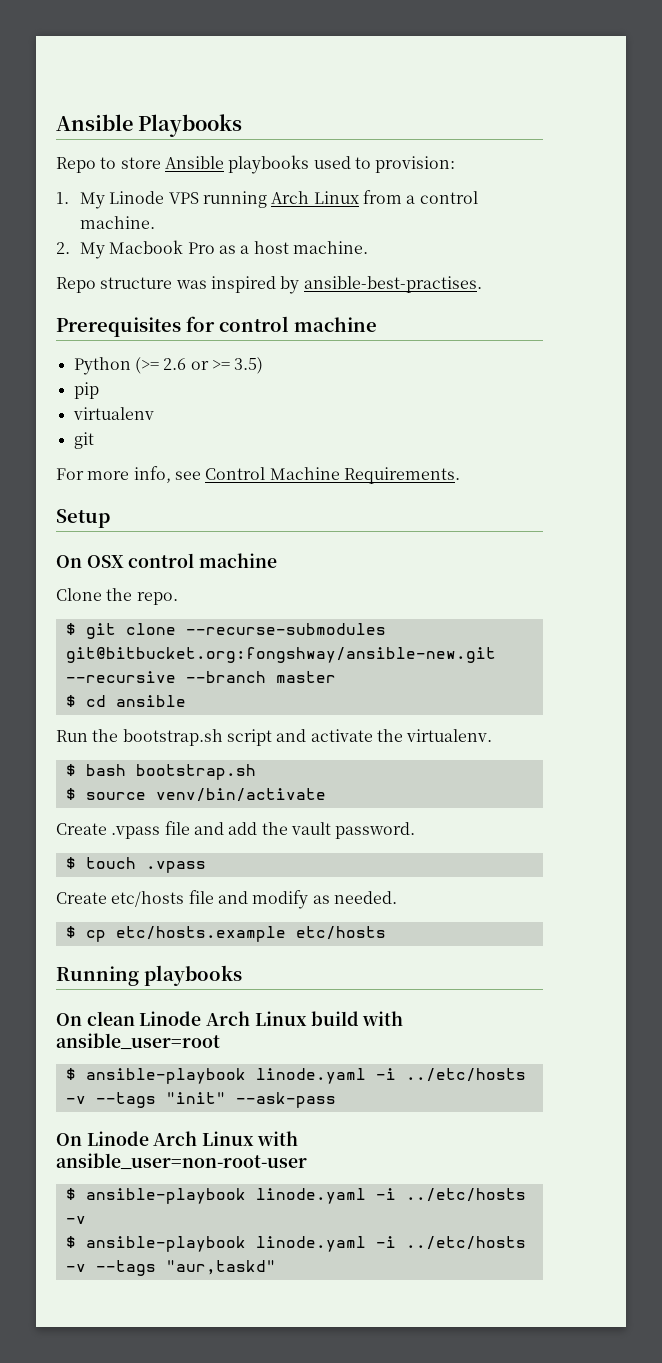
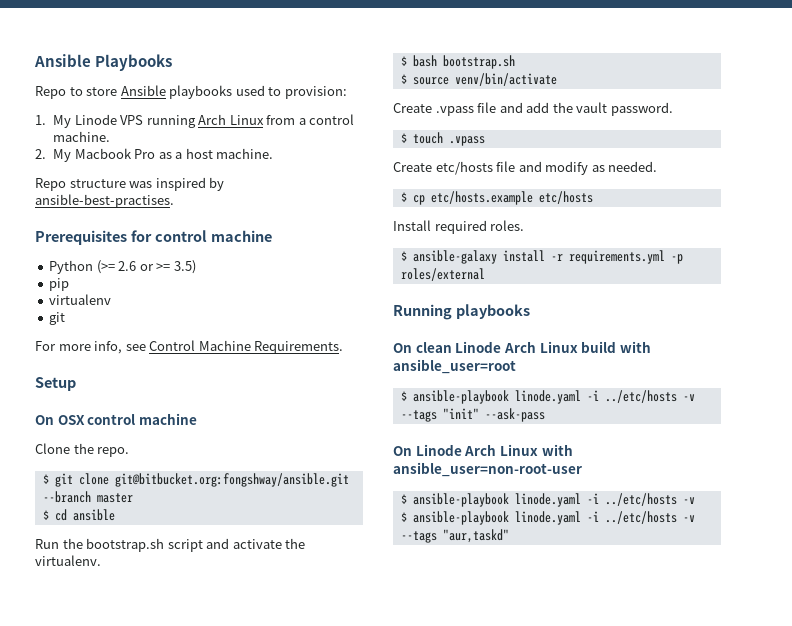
- $ git clone --recurse-submodules git@bitbucket.org:fongshway/ansible-new.git --recursive --branch master
+ $ git clone git@bitbucket.org:fongshway/ansible.git --branch master
+ Install required roles.
+ $ ansible-galaxy install -r requirements.yml -p roles/external

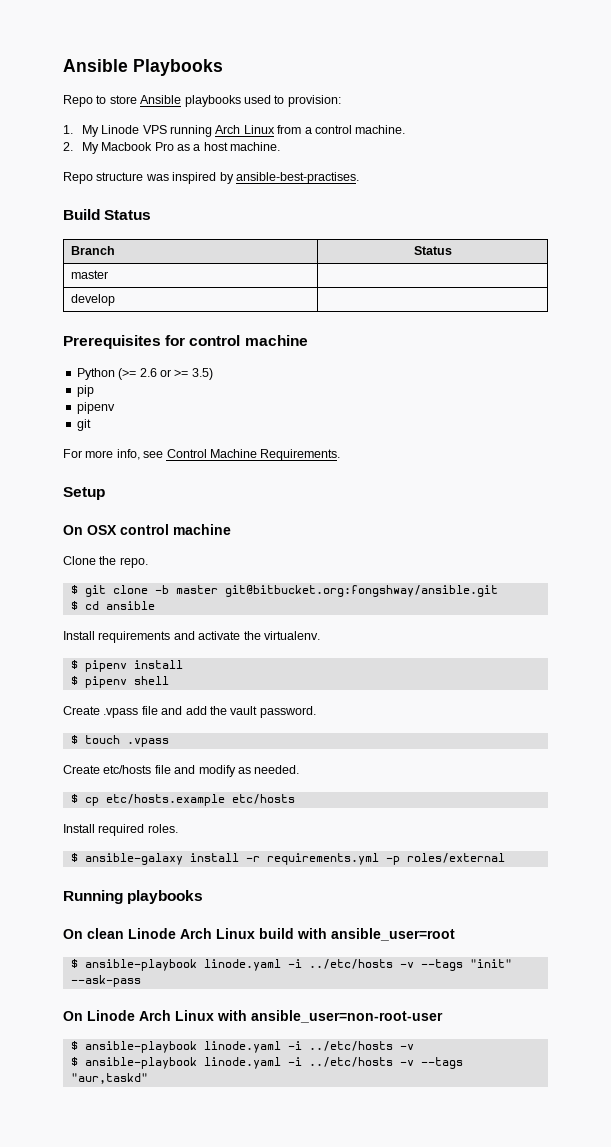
+ Build Status
+ Branch | Status
+ master |
+ develop |
  pip
- virtualenv
+ pipenv
- $ git clone git@bitbucket.org:fongshway/ansible.git --branch master
+ $ git clone -b master git@bitbucket.org:fongshway/ansible.git
- Run the bootstrap.sh script and activate the virtualenv.
+ Install requirements and activate the virtualenv.
- $ bash bootstrap.sh
- $ source venv/bin/activate
+ $ pipenv install
+ $ pipenv shell

